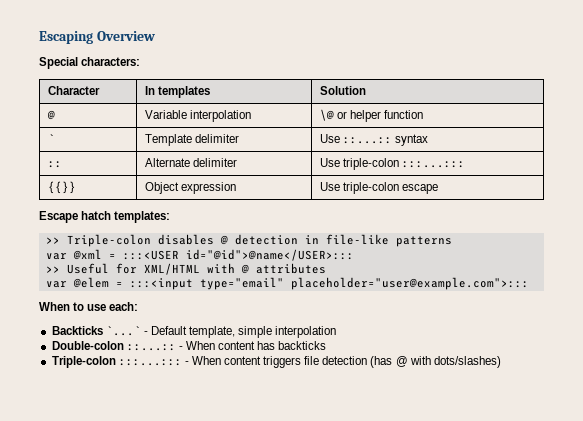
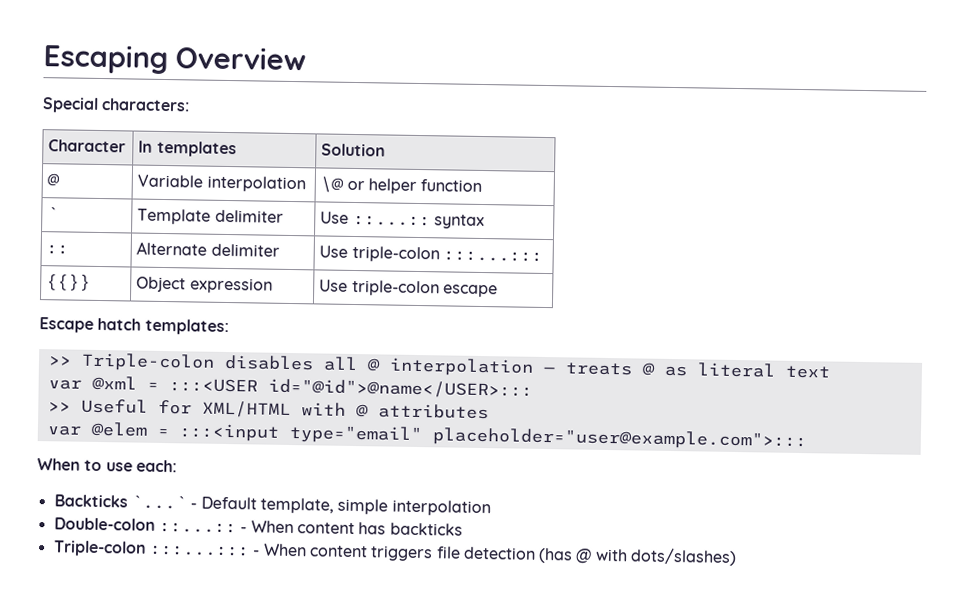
- >> Triple-colon disables @ detection in file-like patterns
+ >> Triple-colon disables all @ interpolation — treats @ as literal text

